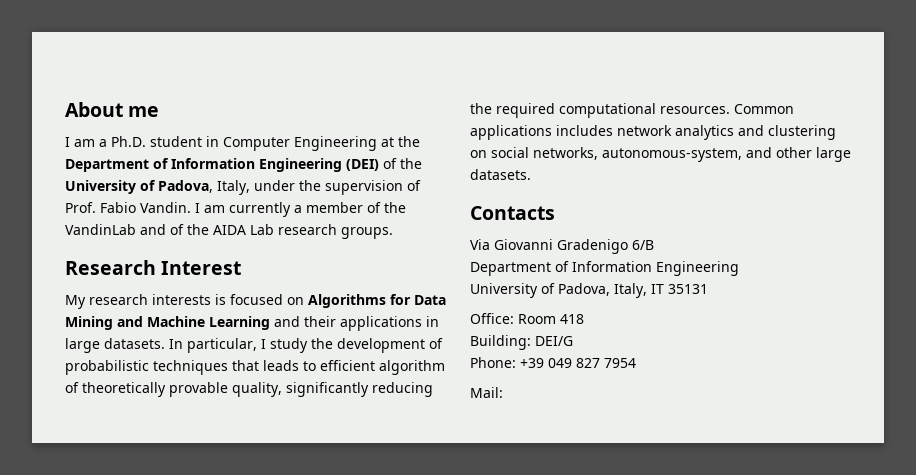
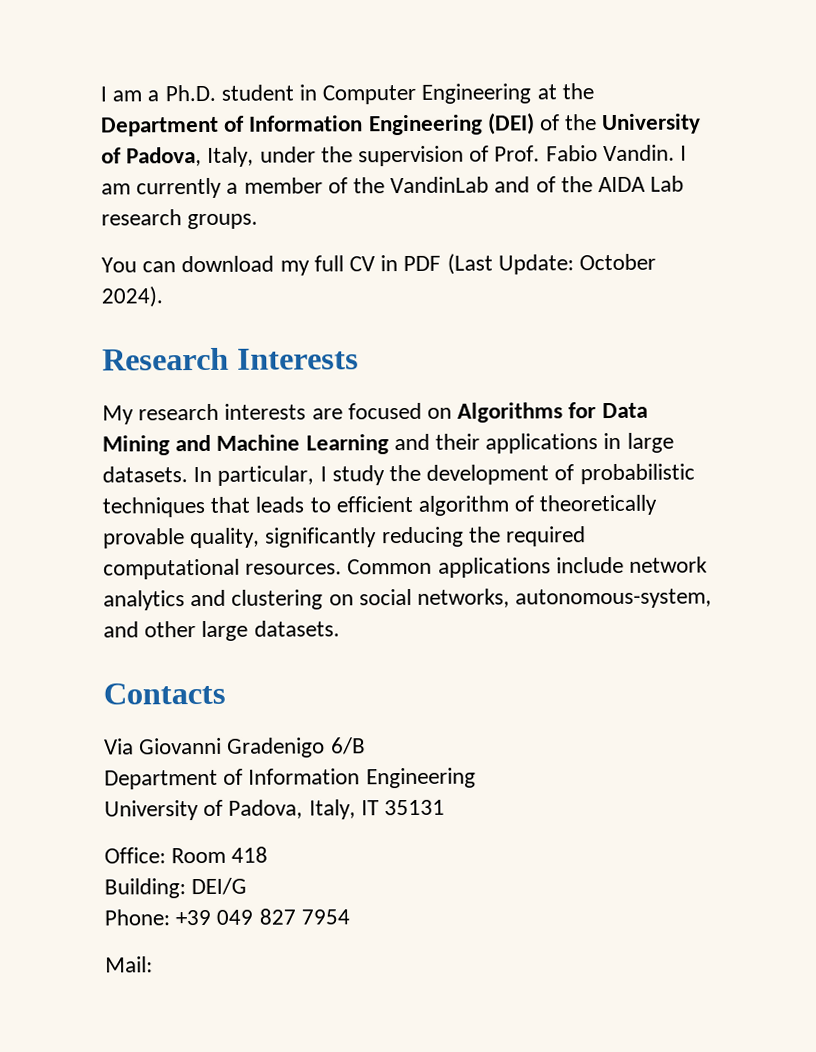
- About me
+ You can download my full CV in PDF (Last Update: October 2024).
- Research Interest
+ Research Interests
- My research interests is focused on Algorithms for Data Mining and Machine Learning and their applications in large datasets.
+ My research interests are focused on Algorithms for Data Mining and Machine Learning and their applications in large datasets.
- Common applications includes network analytics and clustering on social networks, autonomous-system, and other large datasets.
+ Common applications include network analytics and clustering on social networks, autonomous-system, and other large datasets.

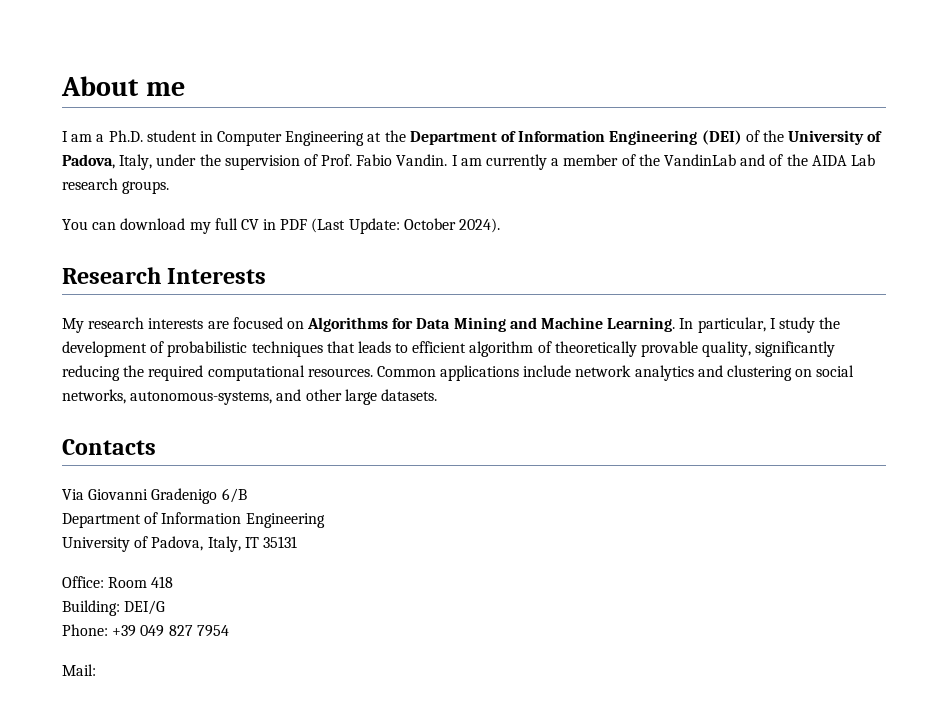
+ About me
- My research interests are focused on Algorithms for Data Mining and Machine Learning and their applications in large datasets.
+ My research interests are focused on Algorithms for Data Mining and Machine Learning.
- Common applications include network analytics and clustering on social networks, autonomous-system, and other large datasets.
+ Common applications include network analytics and clustering on social networks, autonomous-systems, and other large datasets.

